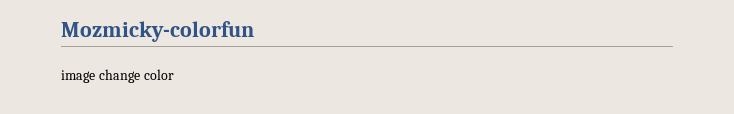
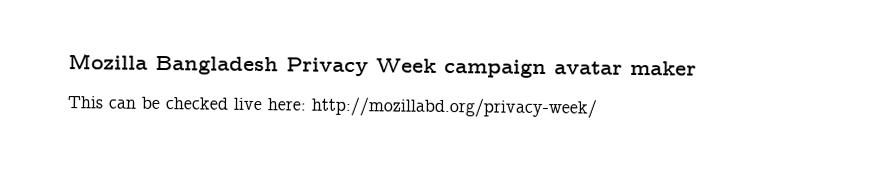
- Mozmicky-colorfun
- image change color
+ Mozilla Bangladesh Privacy Week campaign avatar maker
+ This can be checked live here: http://mozillabd.org/privacy-week/

